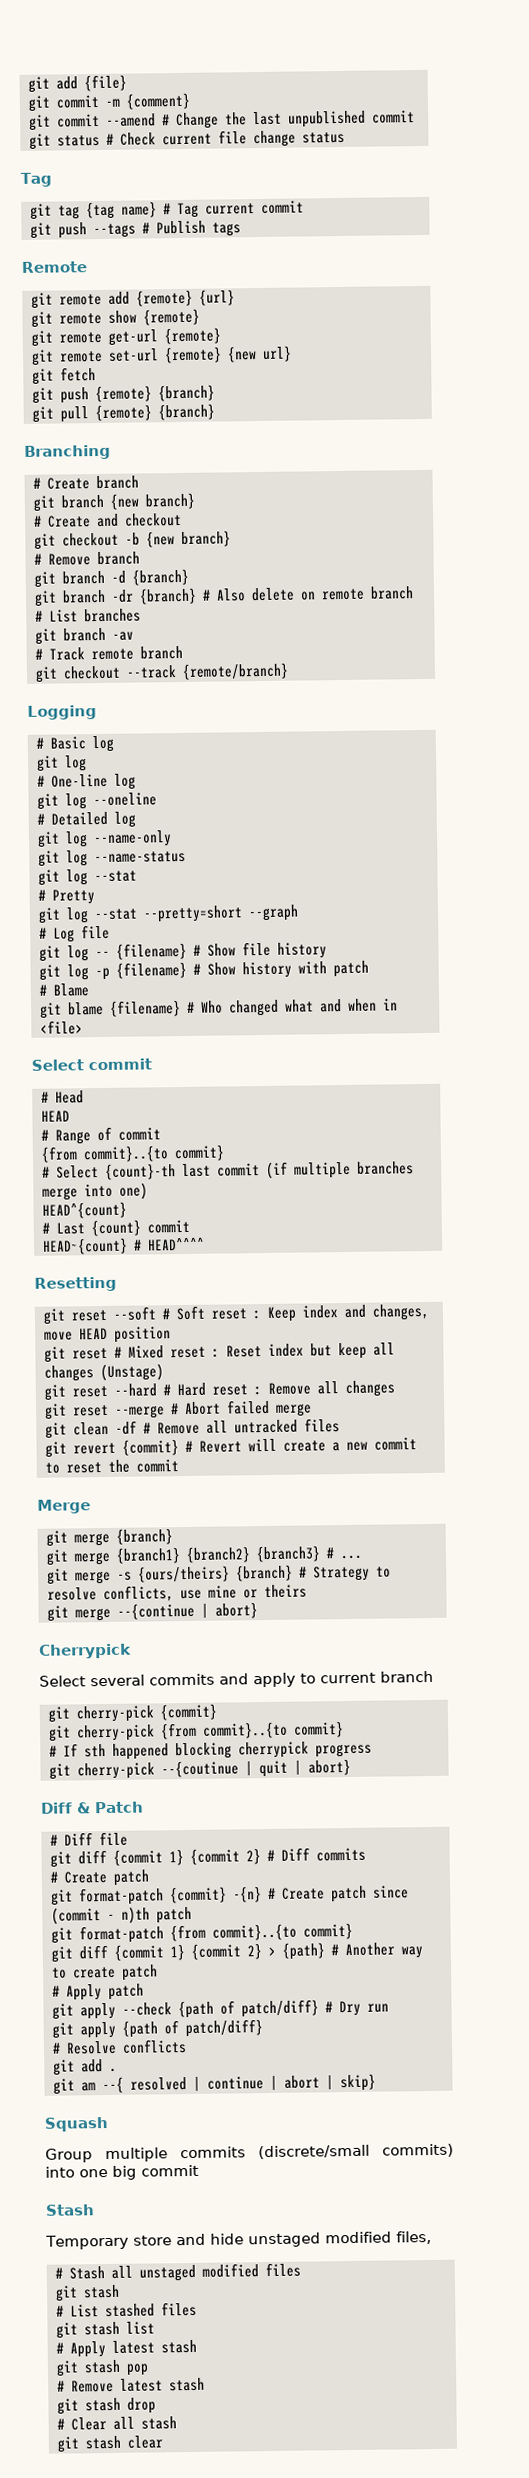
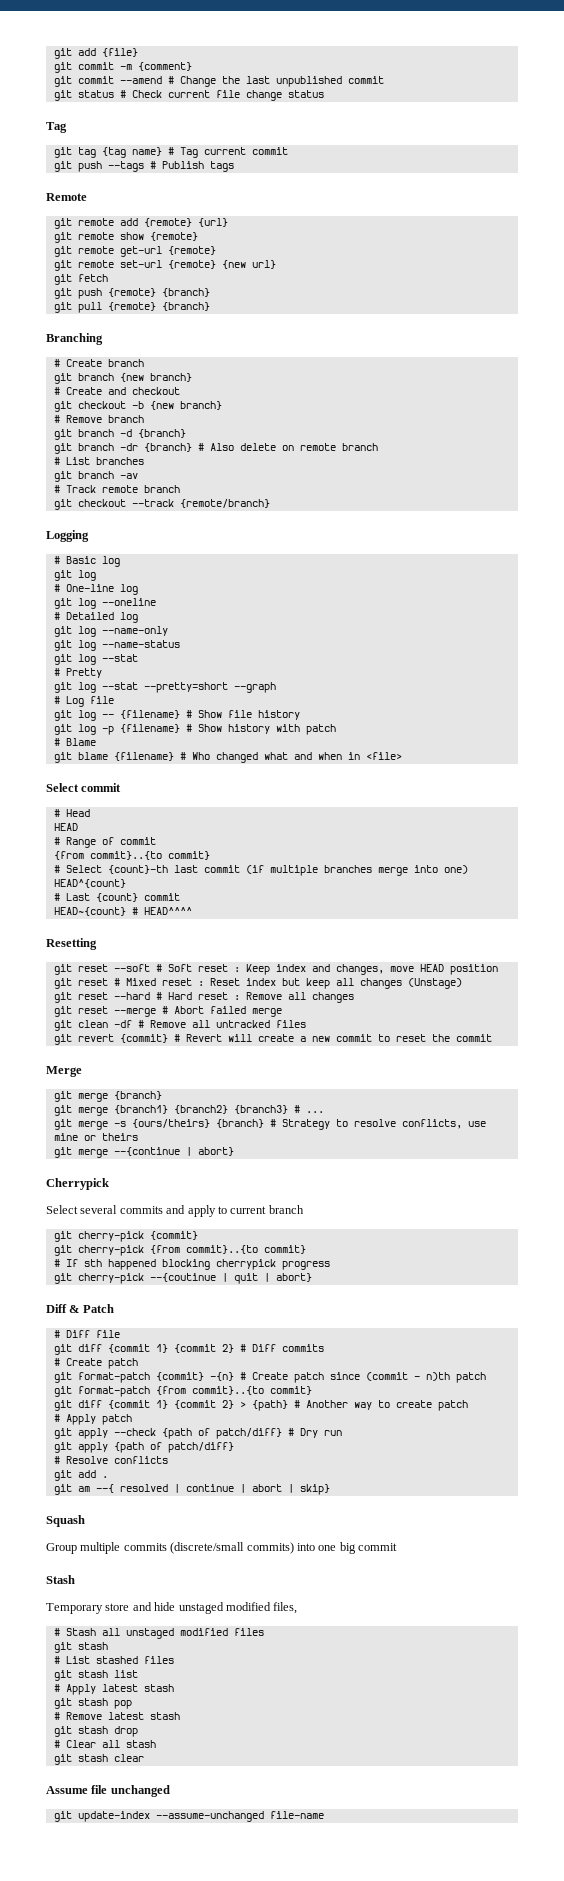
+ Assume file unchanged
+ git update-index --assume-unchanged file-name

